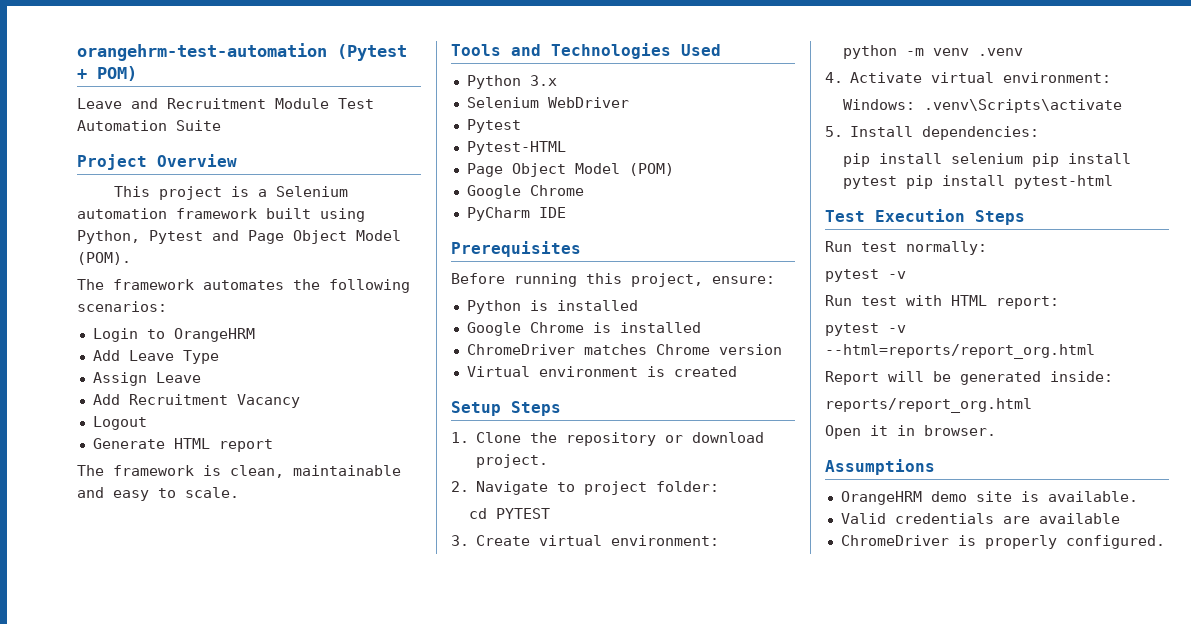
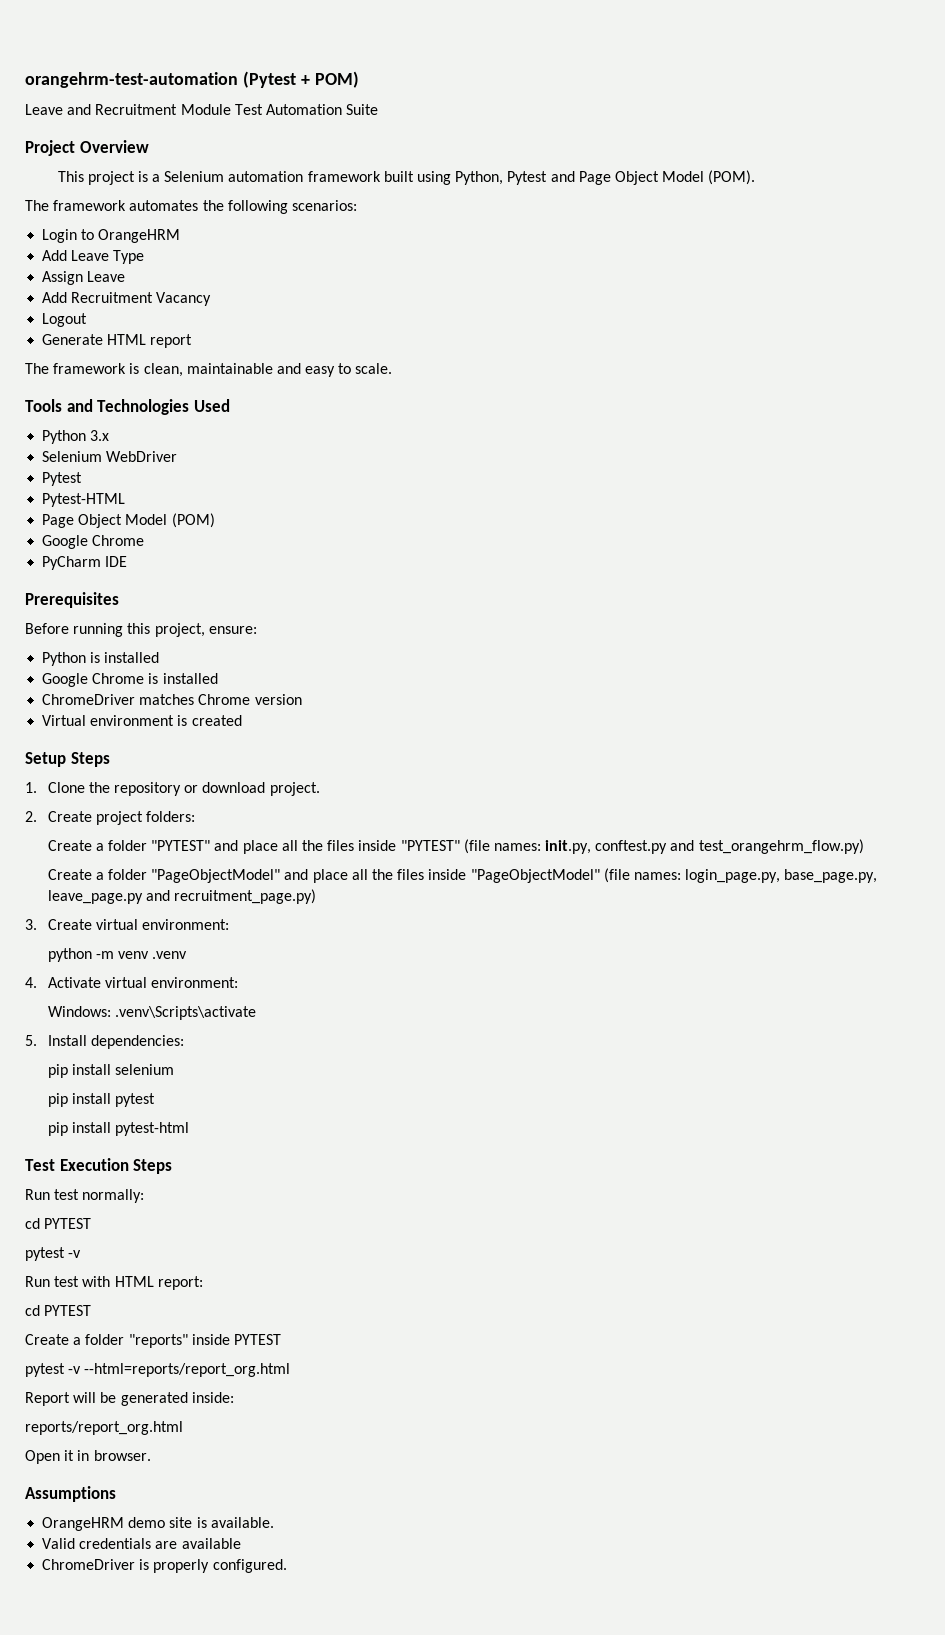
- 2. Navigate to project folder:
- cd PYTEST
+ 2. Create project folders:
+ Create a folder "PYTEST" and place all the files inside "PYTEST" (file names: init.py, conftest.py and test_orangehrm_flow.py)
+ Create a folder "PageObjectModel" and place all the files inside "PageObjectModel" (file names: login_page.py, base_page.py, leave_page.py and recruitment_page.py)
- pip install selenium pip install pytest pip install pytest-html
+ pip install selenium
+ pip install pytest
+ pip install pytest-html
  Run test normally:
+ cd PYTEST
  Run test with HTML report:
+ cd PYTEST
+ Create a folder "reports" inside PYTEST

